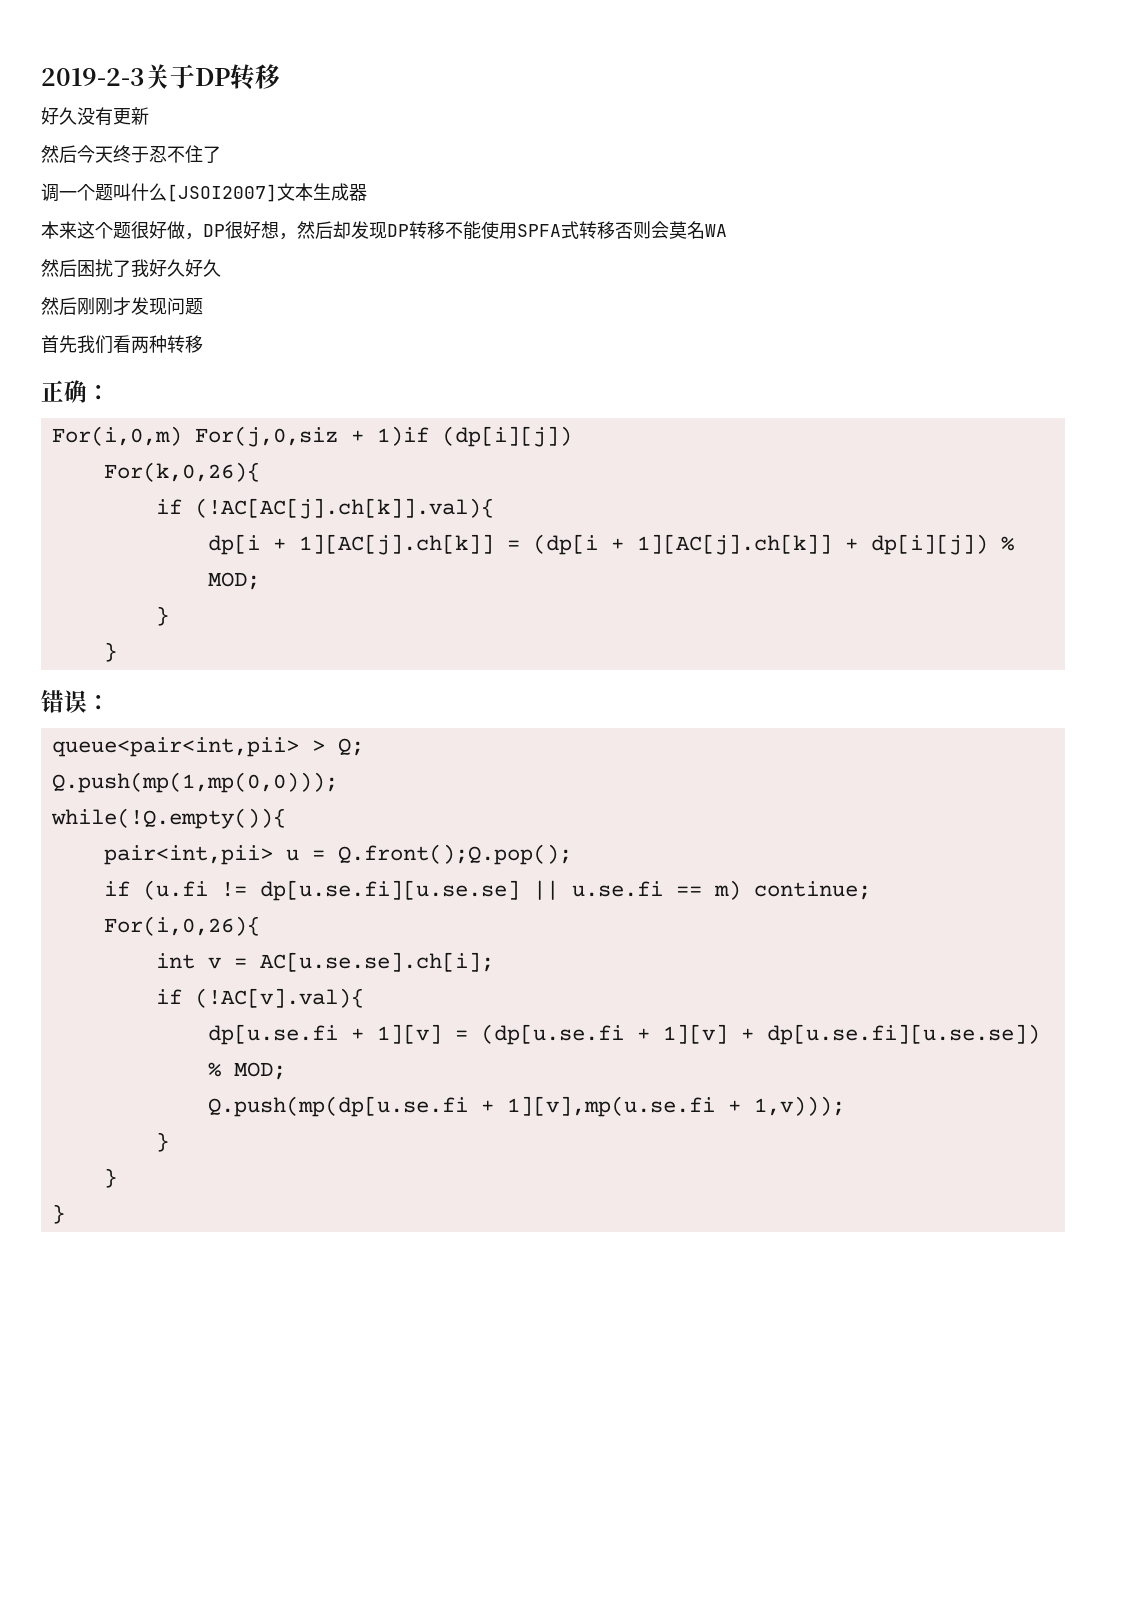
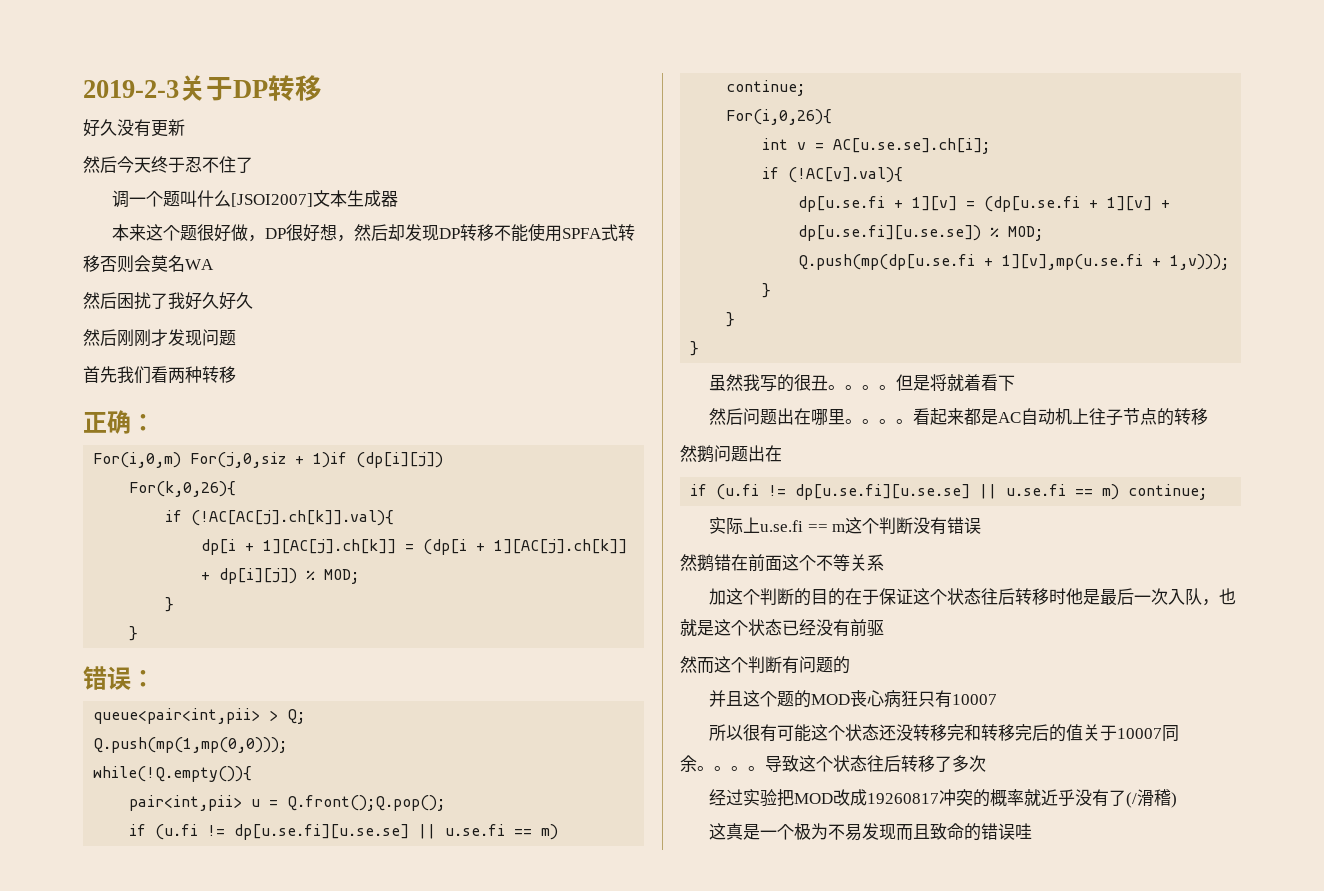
+ 虽然我写的很丑。。。。但是将就着看下
+ 然后问题出在哪里。。。。看起来都是AC自动机上往子节点的转移
+ 然鹅问题出在
+ if (u.fi != dp[u.se.fi][u.se.se] || u.se.fi == m) continue;
+ 实际上u.se.fi == m这个判断没有错误
+ 然鹅错在前面这个不等关系
+ 加这个判断的目的在于保证这个状态往后转移时他是最后一次入队，也就是这个状态已经没有前驱
+ 然而这个判断有问题的
+ 并且这个题的MOD丧心病狂只有10007
+ 所以很有可能这个状态还没转移完和转移完后的值关于10007同余。。。。导致这个状态往后转移了多次
+ 经过实验把MOD改成19260817冲突的概率就近乎没有了(/滑稽)
+ 这真是一个极为不易发现而且致命的错误哇

